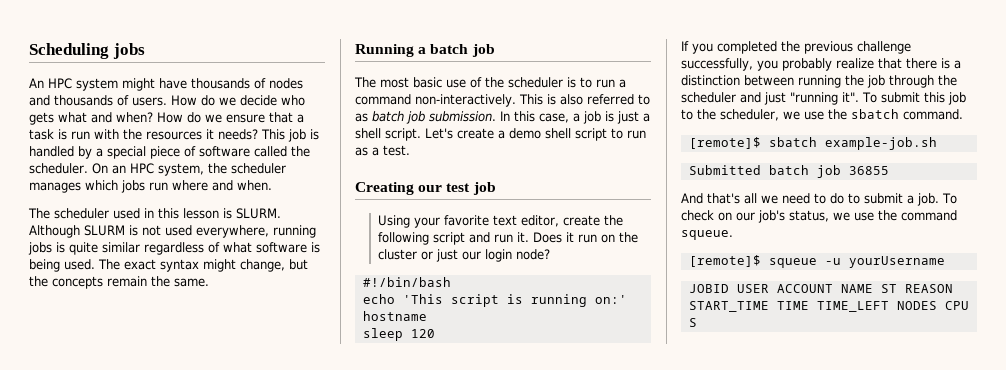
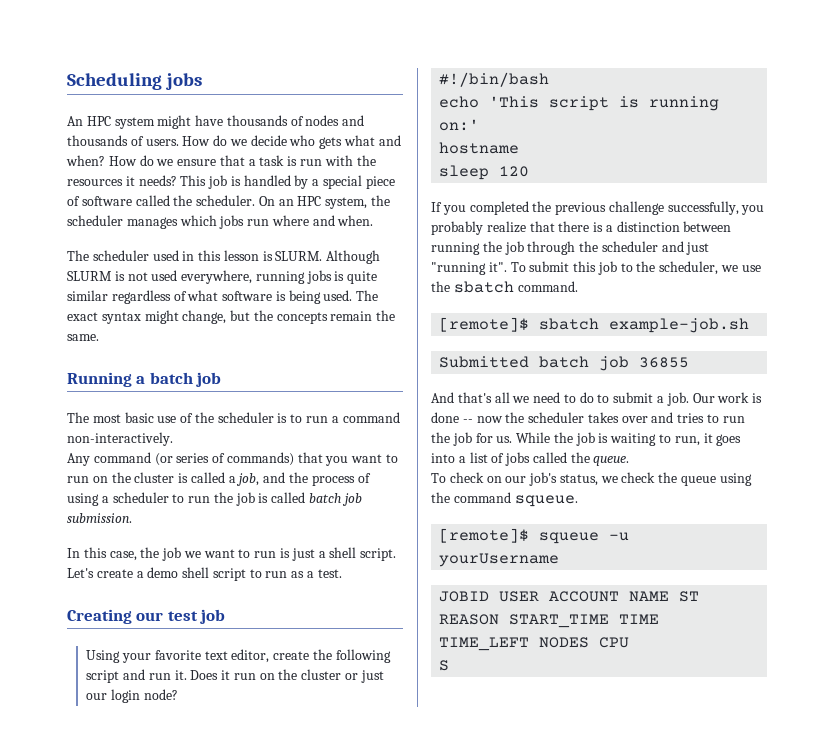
- The most basic use of the scheduler is to run a command non-interactively. This is also referred to as batch job submission. In this case, a job is just a shell script.
+ The most basic use of the scheduler is to run a command non-interactively.
+ Any command (or series of commands) that you want to run on the cluster is called a job, and the process of using a scheduler to run the job is called batch job submission.
+ In this case, the job we want to run is just a shell script.
- And that's all we need to do to submit a job. To check on our job's status, we use the command squeue.
+ And that's all we need to do to submit a job. Our work is done -- now the scheduler takes over and tries to run the job for us. While the job is waiting to run, it goes into a list of jobs called the queue.
+ To check on our job's status, we check the queue using the command squeue.

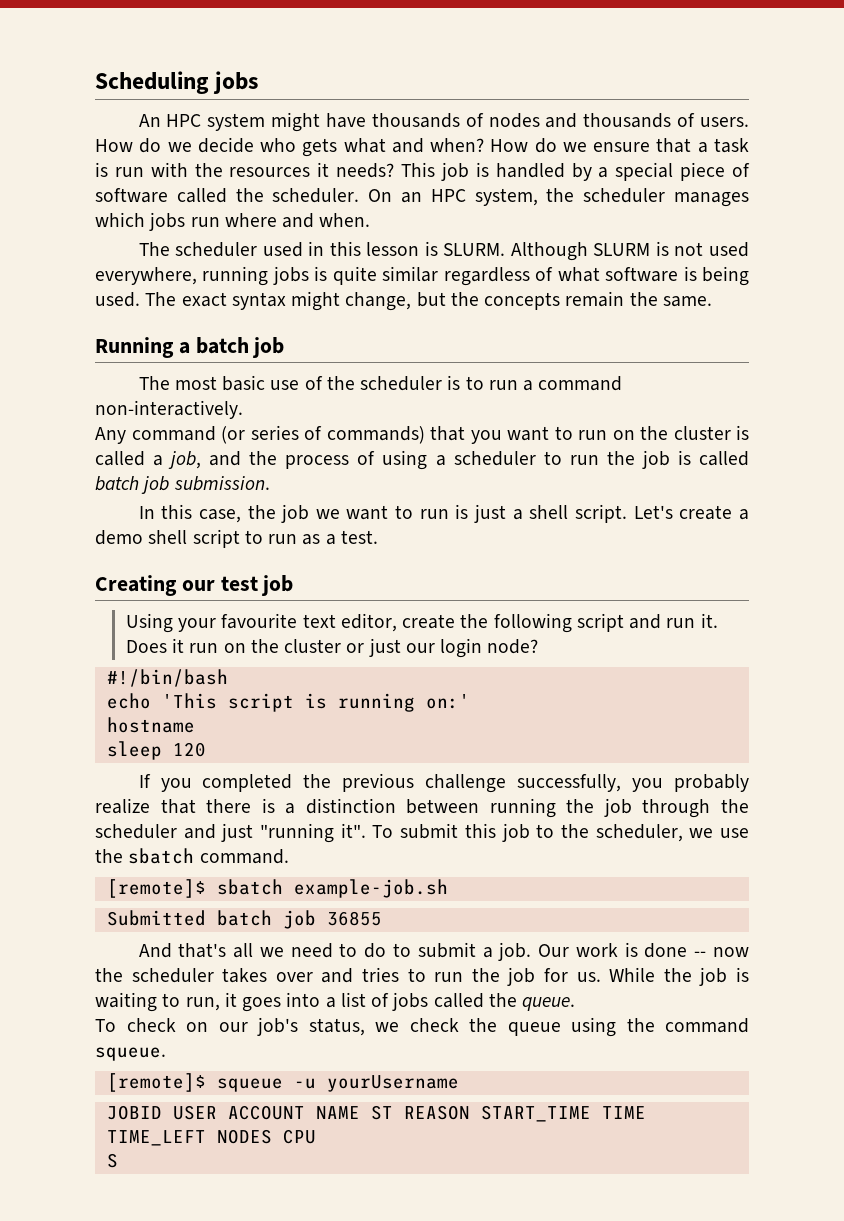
- Using your favorite text editor, create the following script and run it.
+ Using your favourite text editor, create the following script and run it.

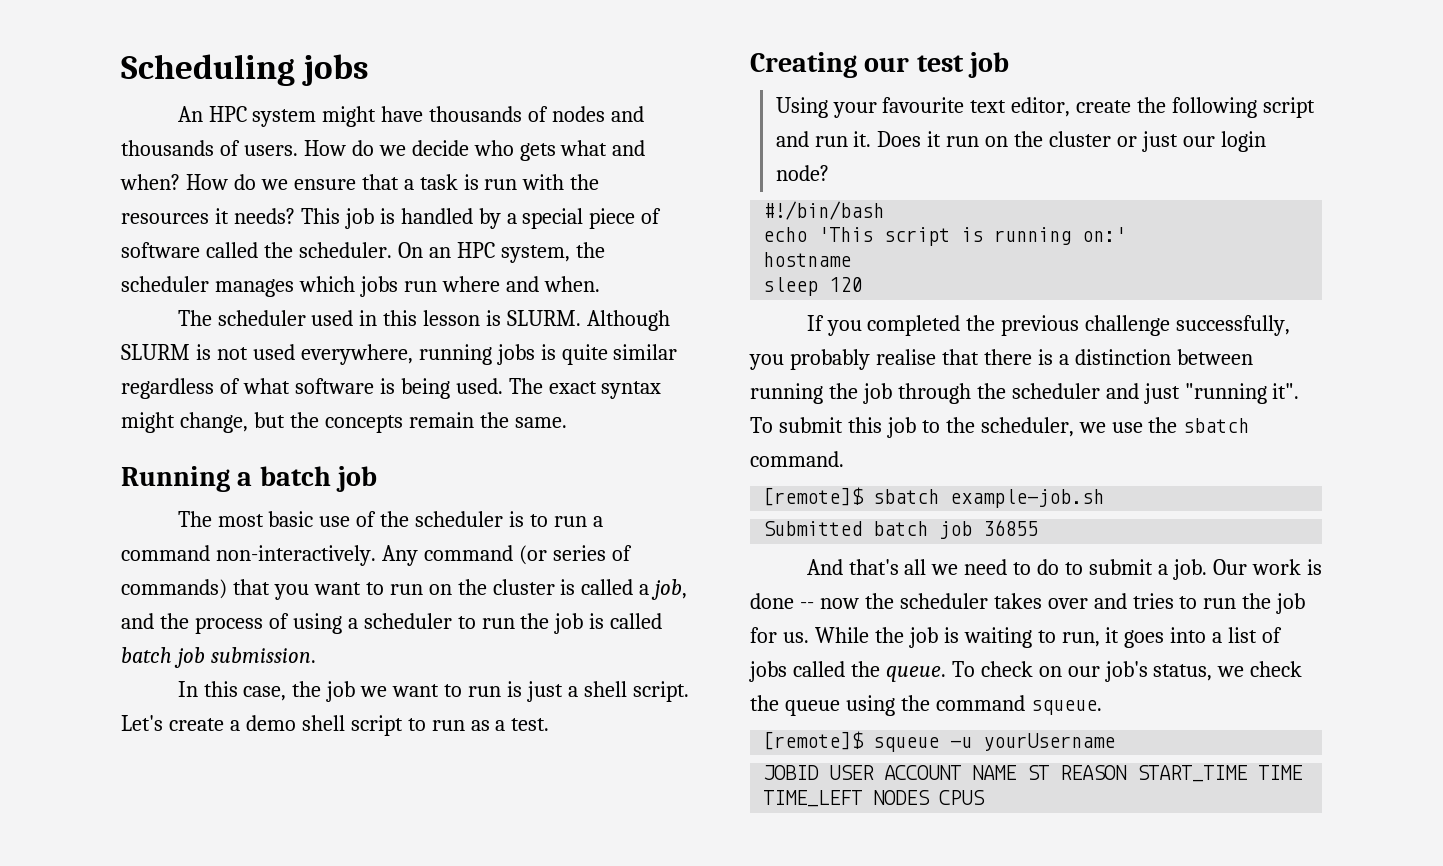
- The most basic use of the scheduler is to run a command non-interactively.
- Any command (or series of commands) that you want to run on the cluster is called a job, and the process of using a scheduler to run the job is called batch job submission.
+ The most basic use of the scheduler is to run a command non-interactively. Any command (or series of commands) that you want to run on the cluster is called a job, and the process of using a scheduler to run the job is called batch job submission.
- If you completed the previous challenge successfully, you probably realize that there is a distinction between running the job through the scheduler and just "running it".
+ If you completed the previous challenge successfully, you probably realise that there is a distinction between running the job through the scheduler and just "running it".
- While the job is waiting to run, it goes into a list of jobs called the queue.
- To check on our job's status, we check the queue using the command squeue.
+ While the job is waiting to run, it goes into a list of jobs called the queue. To check on our job's status, we check the queue using the command squeue.
- JOBID USER ACCOUNT NAME ST REASON START_TIME TIME TIME_LEFT NODES CPU
- S
+ JOBID USER ACCOUNT NAME ST REASON START_TIME TIME TIME_LEFT NODES CPUS

